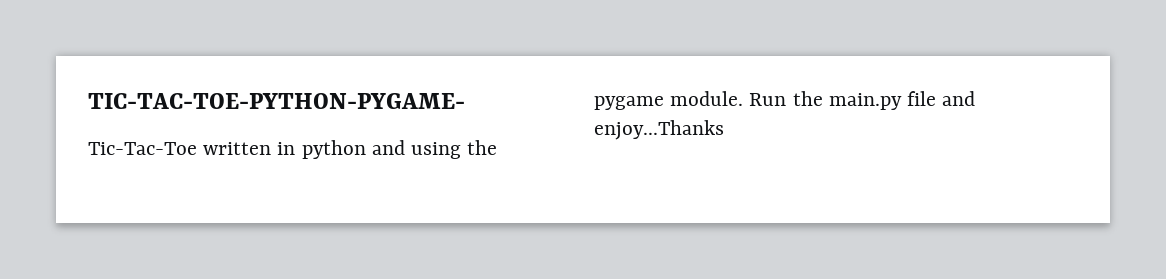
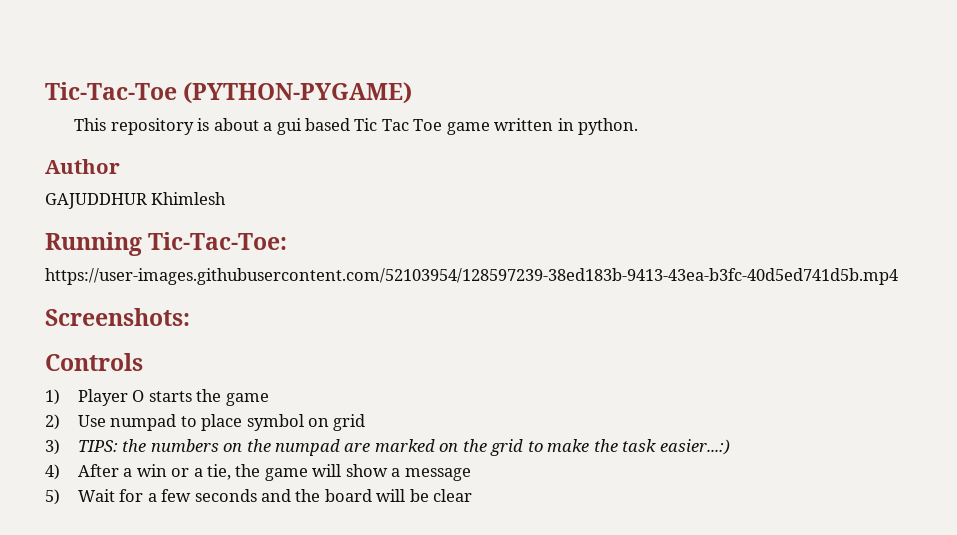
- TIC-TAC-TOE-PYTHON-PYGAME-
- Tic-Tac-Toe written in python and using the pygame module. Run the main.py file and enjoy...Thanks
+ Tic-Tac-Toe (PYTHON-PYGAME)
+ This repository is about a gui based Tic Tac Toe game written in python.
+ Author
+ GAJUDDHUR Khimlesh
+ Running Tic-Tac-Toe:
+ https://user-images.githubusercontent.com/52103954/128597239-38ed183b-9413-43ea-b3fc-40d5ed741d5b.mp4
+ Screenshots:
+ Controls
+ 1) Player O starts the game
+ 2) Use numpad to place symbol on grid
+ 3) TIPS: the numbers on the numpad are marked on the grid to make the task easier...:)
+ 4) After a win or a tie, the game will show a message
+ 5) Wait for a few seconds and the board will be clear

